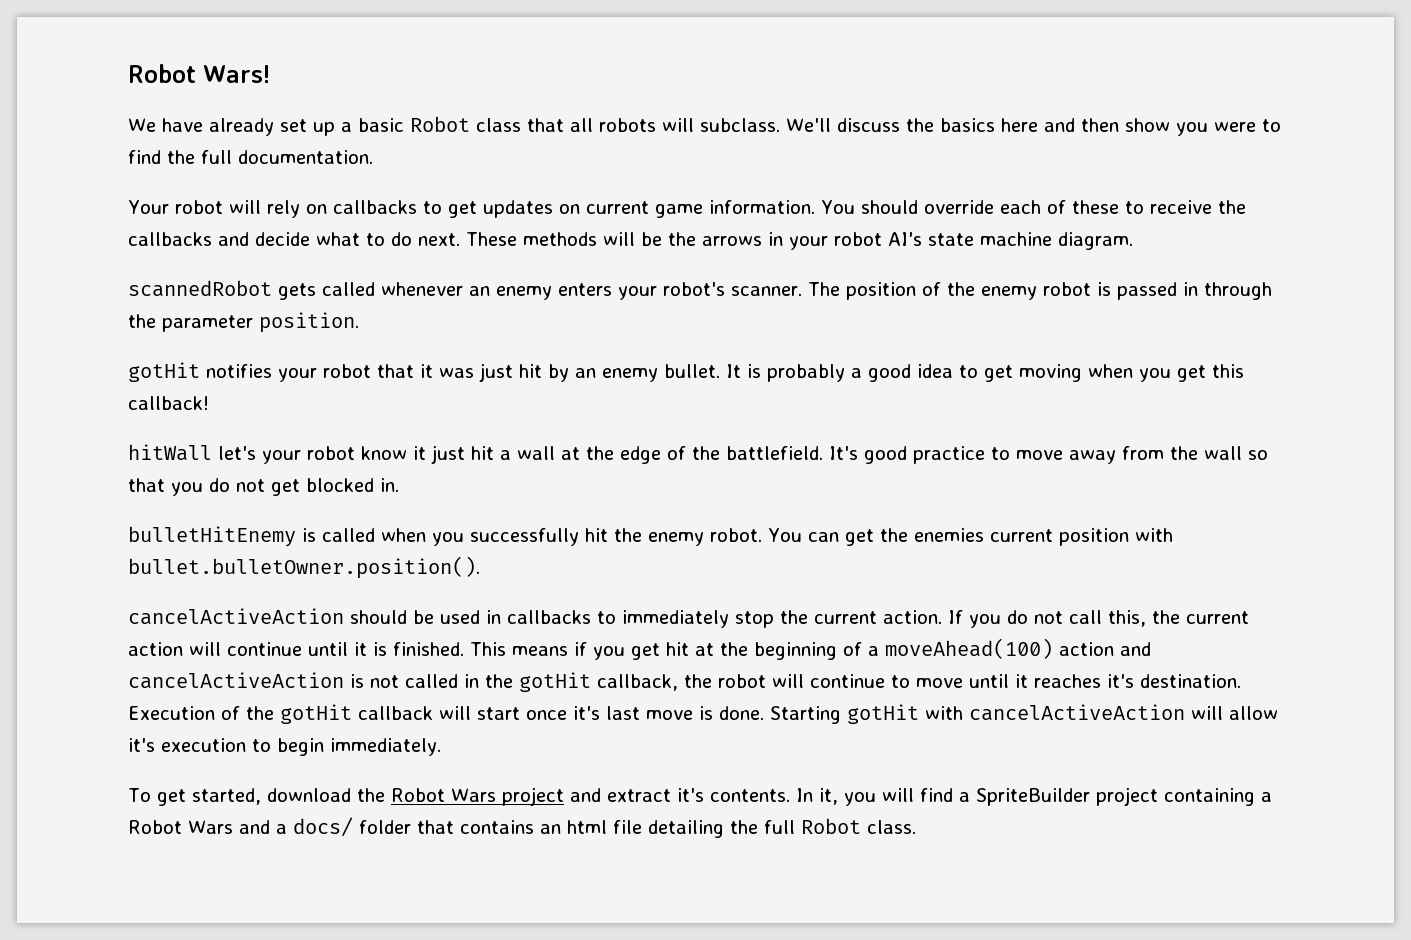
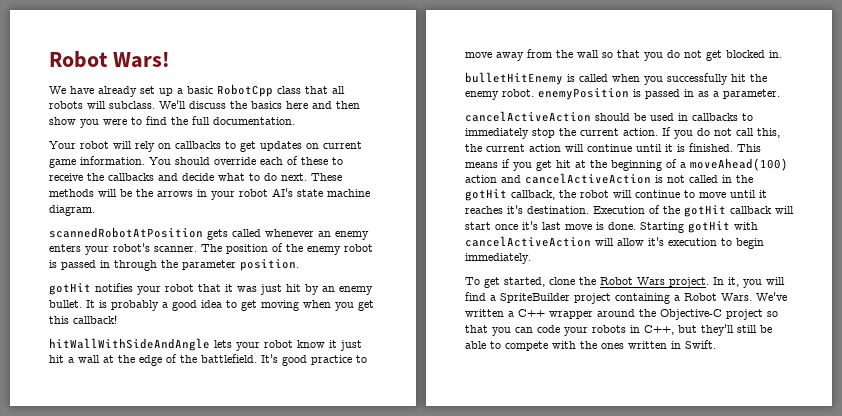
- We have already set up a basic Robot class that all robots will subclass.
+ We have already set up a basic RobotCpp class that all robots will subclass.
- scannedRobot gets called whenever an enemy enters your robot's scanner.
+ scannedRobotAtPosition gets called whenever an enemy enters your robot's scanner.
- hitWall let's your robot know it just hit a wall at the edge of the battlefield.
+ hitWallWithSideAndAngle lets your robot know it just hit a wall at the edge of the battlefield.
- bulletHitEnemy is called when you successfully hit the enemy robot. You can get the enemies current position with bullet.bulletOwner.position().
+ bulletHitEnemy is called when you successfully hit the enemy robot. enemyPosition is passed in as a parameter.
- To get started, download the Robot Wars project and extract it's contents.
+ To get started, clone the Robot Wars project.
- In it, you will find a SpriteBuilder project containing a Robot Wars and a docs/ folder that contains an html file detailing the full Robot class.
+ In it, you will find a SpriteBuilder project containing a Robot Wars. We've written a C++ wrapper around the Objective-C project so that you can code your robots in C++, but they'll still be able to compete with the ones written in Swift.

